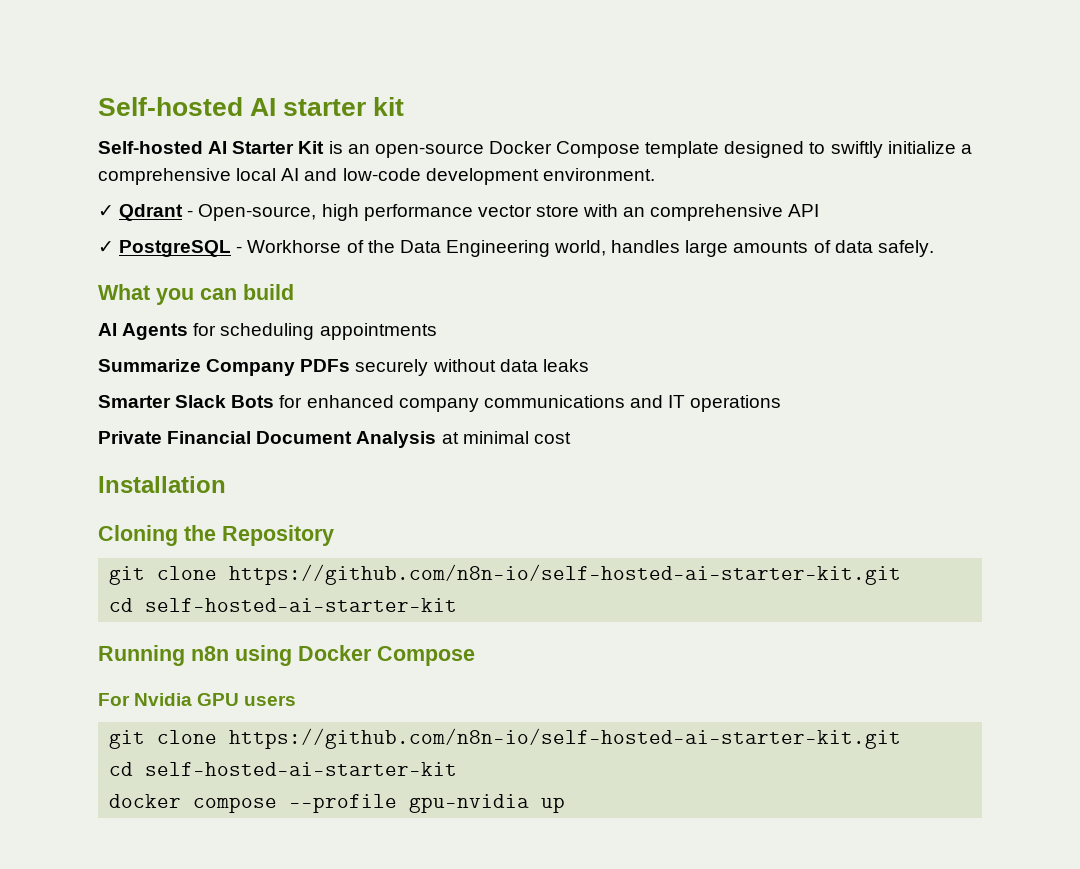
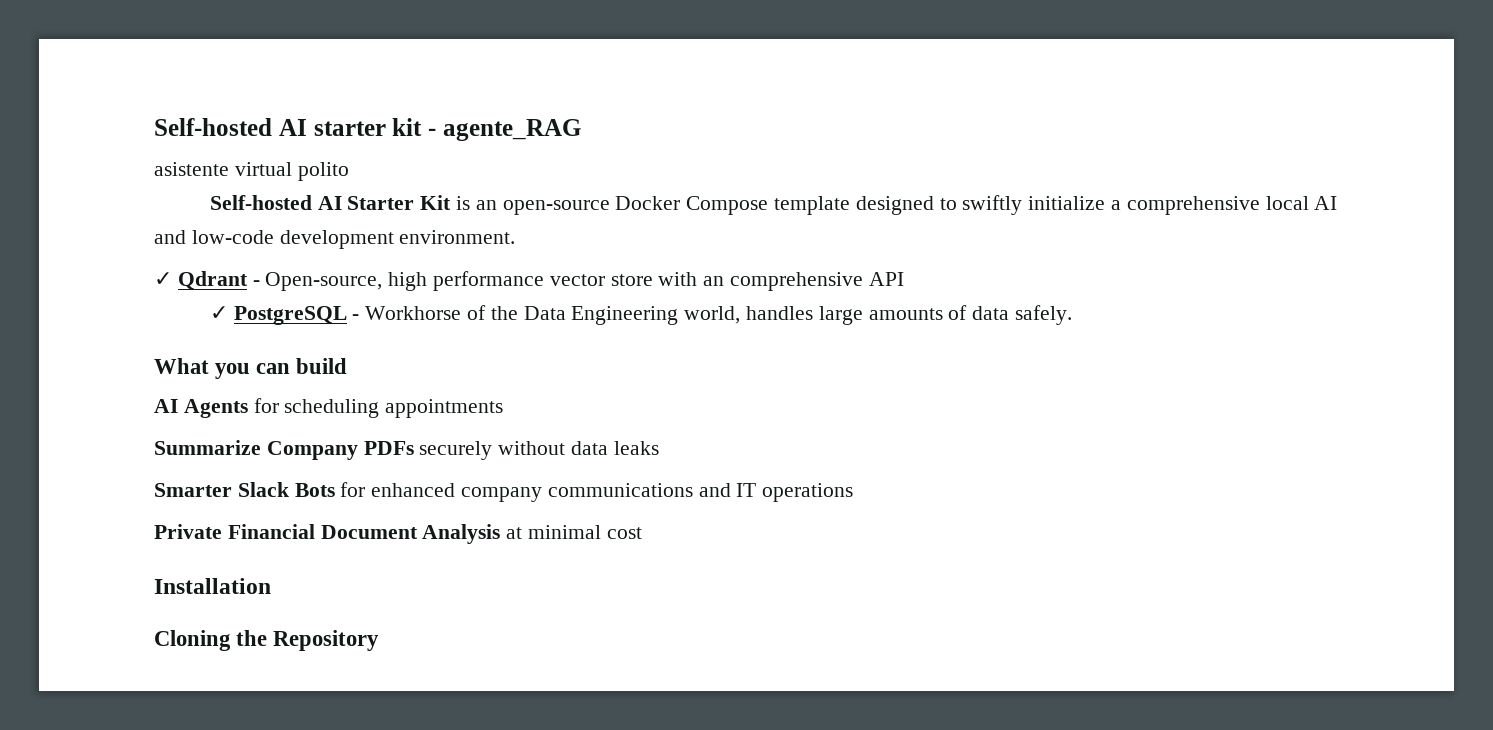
- Self-hosted AI starter kit
+ Self-hosted AI starter kit - agente_RAG
+ asistente virtual polito
  Cloning the Repository
- git clone https://github.com/n8n-io/self-hosted-ai-starter-kit.git
- cd self-hosted-ai-starter-kit
- Running n8n using Docker Compose
- For Nvidia GPU users
- git clone https://github.com/n8n-io/self-hosted-ai-starter-kit.git
- cd self-hosted-ai-starter-kit
- docker compose --profile gpu-nvidia up

